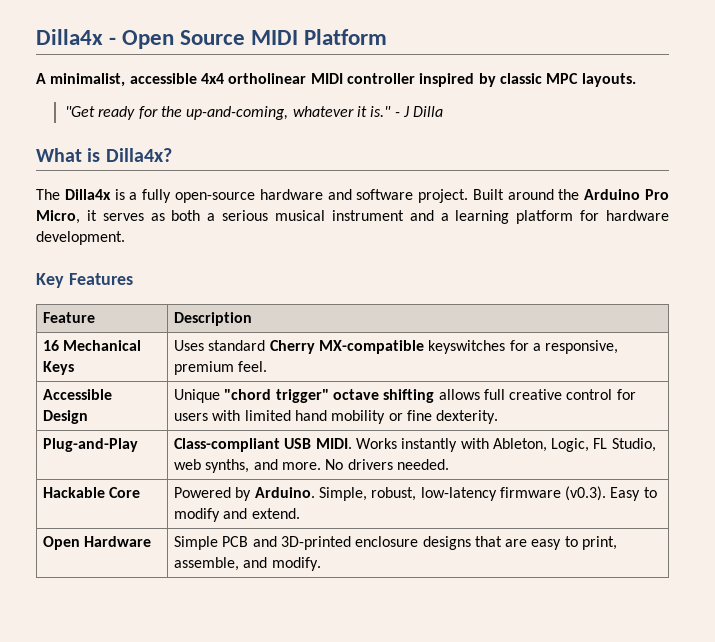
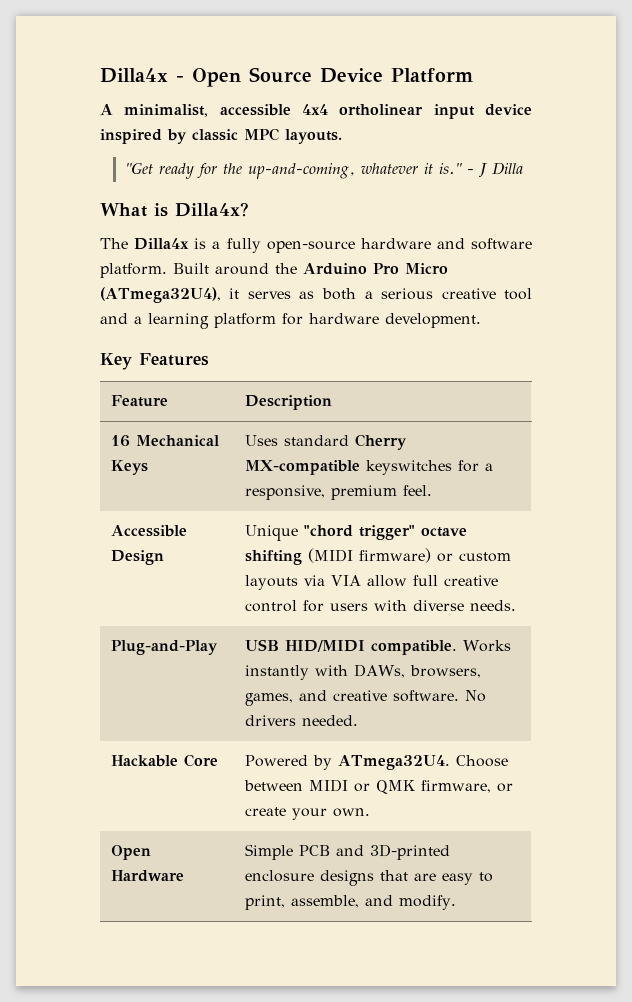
- Dilla4x - Open Source MIDI Platform
+ Dilla4x - Open Source Device Platform
- A minimalist, accessible 4x4 ortholinear MIDI controller inspired by classic MPC layouts.
+ A minimalist, accessible 4x4 ortholinear input device inspired by classic MPC layouts.
- The Dilla4x is a fully open-source hardware and software project.
+ The Dilla4x is a fully open-source hardware and software platform.
- Built around the Arduino Pro Micro, it serves as both a serious musical instrument and a learning platform for hardware development.
+ Built around the Arduino Pro Micro (ATmega32U4), it serves as both a serious creative tool and a learning platform for hardware development.
- Accessible Design | Unique "chord trigger" octave shifting allows full creative control for users with limited hand mobility or fine dexterity.
- Plug-and-Play | Class-compliant USB MIDI. Works instantly with Ableton, Logic, FL Studio, web synths, and more. No drivers needed.
+ Accessible Design | Unique "chord trigger" octave shifting (MIDI firmware) or custom layouts via VIA allow full creative control for users with diverse needs.
+ Plug-and-Play | USB HID/MIDI compatible. Works instantly with DAWs, browsers, games, and creative software. No drivers needed.
- Hackable Core | Powered by Arduino. Simple, robust, low-latency firmware (v0.3). Easy to modify and extend.
+ Hackable Core | Powered by ATmega32U4. Choose between MIDI or QMK firmware, or create your own.

